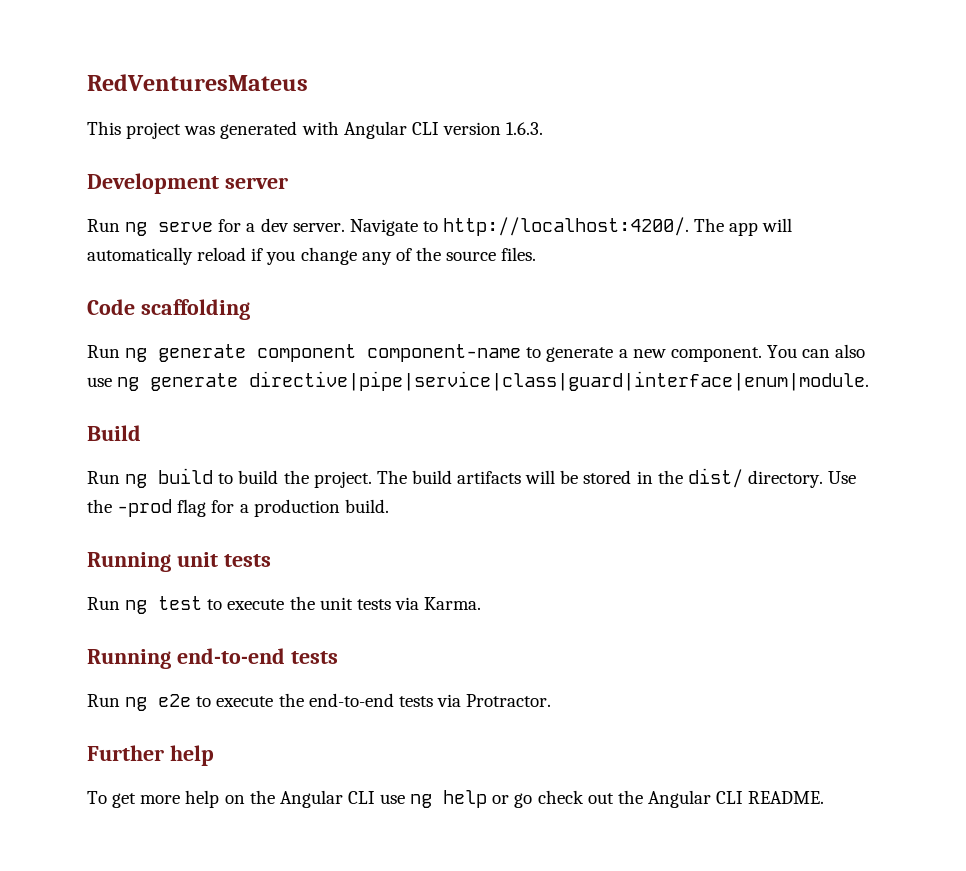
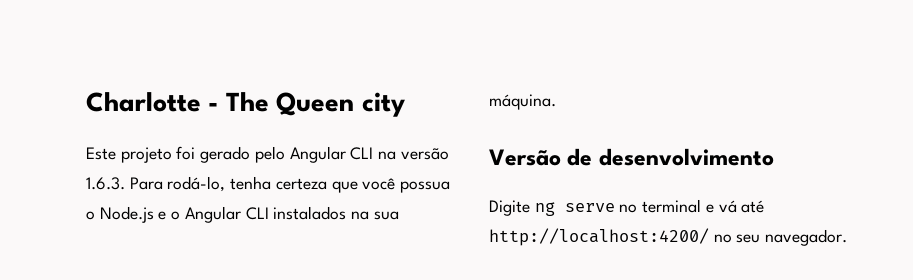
- RedVenturesMateus
- This project was generated with Angular CLI version 1.6.3.
- Development server
- Run ng serve for a dev server. Navigate to http://localhost:4200/. The app will automatically reload if you change any of the source files.
- Code scaffolding
- Run ng generate component component-name to generate a new component. You can also use ng generate directive|pipe|service|class|guard|interface|enum|module.
- Build
- Run ng build to build the project. The build artifacts will be stored in the dist/ directory. Use the -prod flag for a production build.
- Running unit tests
- Run ng test to execute the unit tests via Karma.
- Running end-to-end tests
- Run ng e2e to execute the end-to-end tests via Protractor.
- Further help
- To get more help on the Angular CLI use ng help or go check out the Angular CLI README.
+ Charlotte - The Queen city
+ Este projeto foi gerado pelo Angular CLI na versão 1.6.3. Para rodá-lo, tenha certeza que você possua o Node.js e o Angular CLI instalados na sua máquina.
+ Versão de desenvolvimento
+ Digite ng serve no terminal e vá até http://localhost:4200/ no seu navegador.

